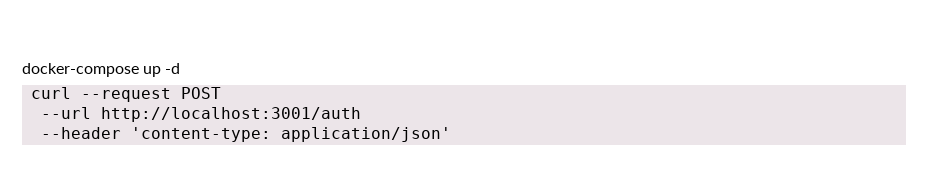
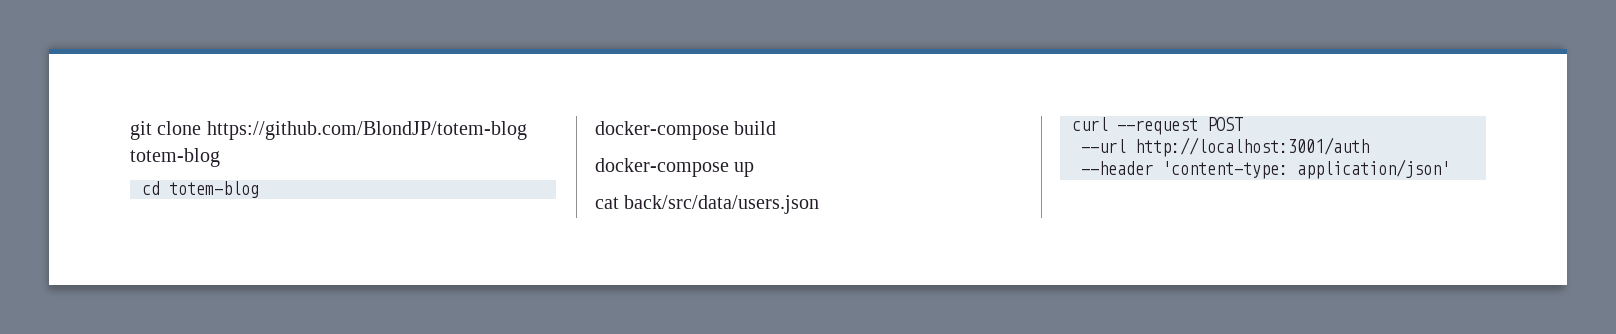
+ git clone https://github.com/BlondJP/totem-blog totem-blog
+ cd totem-blog
+ docker-compose build
- docker-compose up -d
+ docker-compose up
+ cat back/src/data/users.json

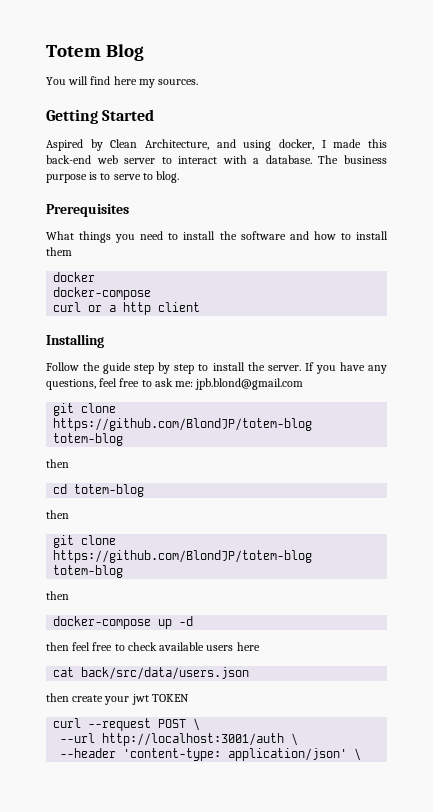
+ Totem Blog
+ You will find here my sources.
+ Getting Started
+ Aspired by Clean Architecture, and using docker, I made this back-end web server to interact with a database. The business purpose is to serve to blog.
+ Prerequisites
+ What things you need to install the software and how to install them
+ docker
+ docker-compose
+ curl or a http client
+ Installing
+ Follow the guide step by step to install the server. If you have any questions, feel free to ask me: jpb.blond@gmail.com
  git clone https://github.com/BlondJP/totem-blog totem-blog
+ then
  cd totem-blog
- docker-compose build
- docker-compose up
+ then
+ git clone https://github.com/BlondJP/totem-blog totem-blog
+ then
+ docker-compose up -d
+ then feel free to check available users here
  cat back/src/data/users.json
+ then create your jwt TOKEN
- curl --request POST
+ curl --request POST \
- --url http://localhost:3001/auth
+ --url http://localhost:3001/auth \
- --header 'content-type: application/json'
+ --header 'content-type: application/json' \

